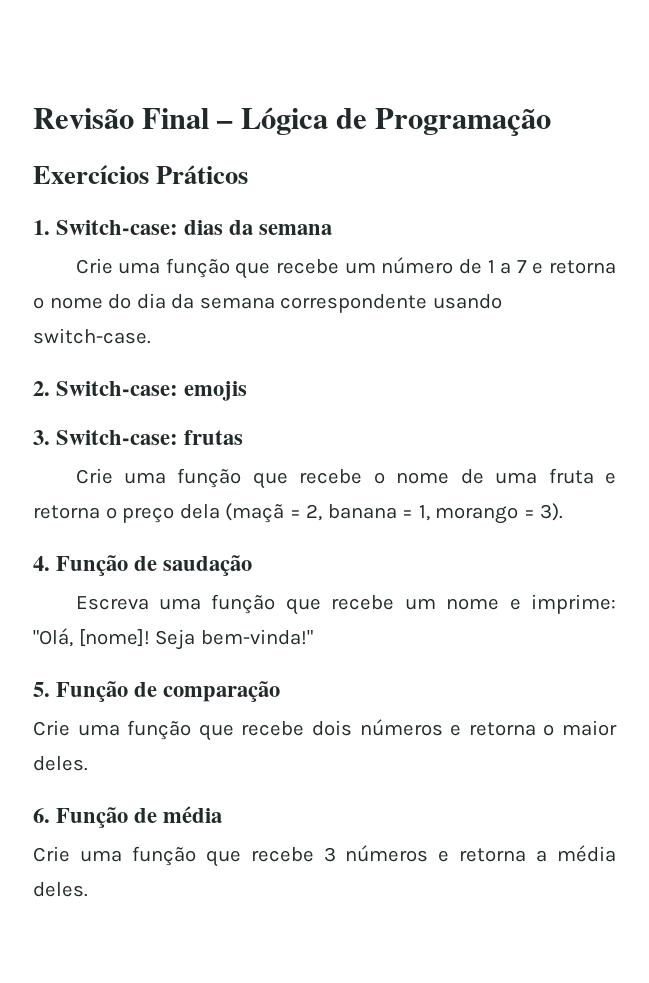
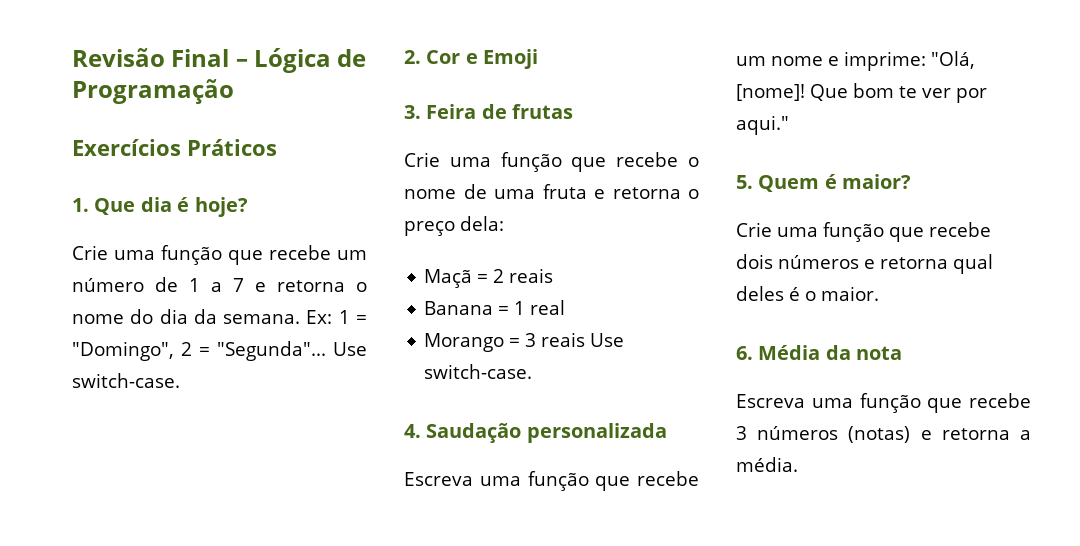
- 1. Switch-case: dias da semana
+ 1. Que dia é hoje?
- Crie uma função que recebe um número de 1 a 7 e retorna o nome do dia da semana correspondente usando switch-case.
+ Crie uma função que recebe um número de 1 a 7 e retorna o nome do dia da semana. Ex: 1 = "Domingo", 2 = "Segunda"... Use switch-case.
- 2. Switch-case: emojis
+ 2. Cor e Emoji
- 3. Switch-case: frutas
+ 3. Feira de frutas
- Crie uma função que recebe o nome de uma fruta e retorna o preço dela (maçã = 2, banana = 1, morango = 3).
- 4. Função de saudação
+ Crie uma função que recebe o nome de uma fruta e retorna o preço dela:
+ Maçã = 2 reais
+ Banana = 1 real
+ Morango = 3 reais Use switch-case.
+ 4. Saudação personalizada
- Seja bem-vinda!"
- 5. Função de comparação
+ Que bom te ver por aqui."
+ 5. Quem é maior?
- Crie uma função que recebe dois números e retorna o maior deles.
- 6. Função de média
- Crie uma função que recebe 3 números e retorna a média deles.
+ Crie uma função que recebe dois números e retorna qual deles é o maior.
+ 6. Média da nota
+ Escreva uma função que recebe 3 números (notas) e retorna a média.

